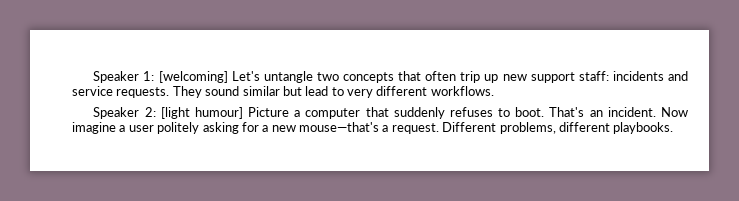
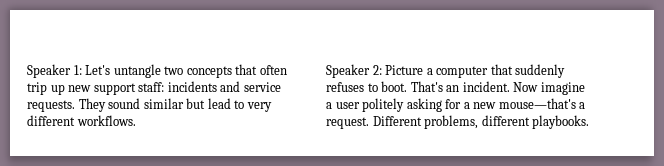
- Speaker 1: [welcoming] Let's untangle two concepts that often trip up new support staff: incidents and service requests.
+ Speaker 1: Let's untangle two concepts that often trip up new support staff: incidents and service requests.
- Speaker 2: [light humour] Picture a computer that suddenly refuses to boot.
+ Speaker 2: Picture a computer that suddenly refuses to boot.

